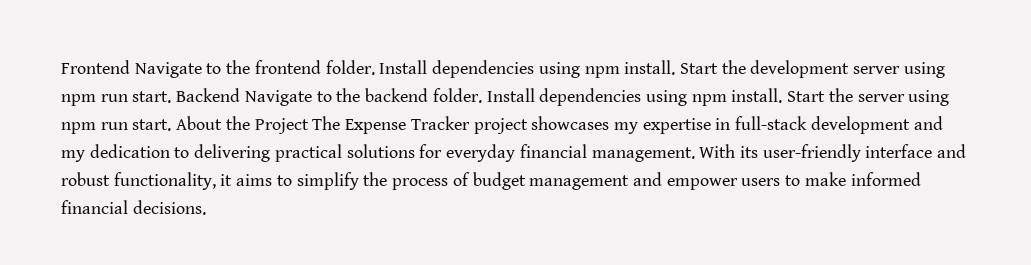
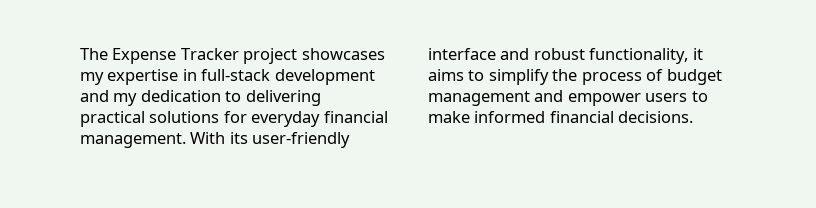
- Frontend Navigate to the frontend folder. Install dependencies using npm install. Start the development server using npm run start. Backend Navigate to the backend folder. Install dependencies using npm install. Start the server using npm run start. About the Project The Expense Tracker project showcases my expertise in full-stack development and my dedication to delivering practical solutions for everyday financial management.
+ The Expense Tracker project showcases my expertise in full-stack development and my dedication to delivering practical solutions for everyday financial management.

